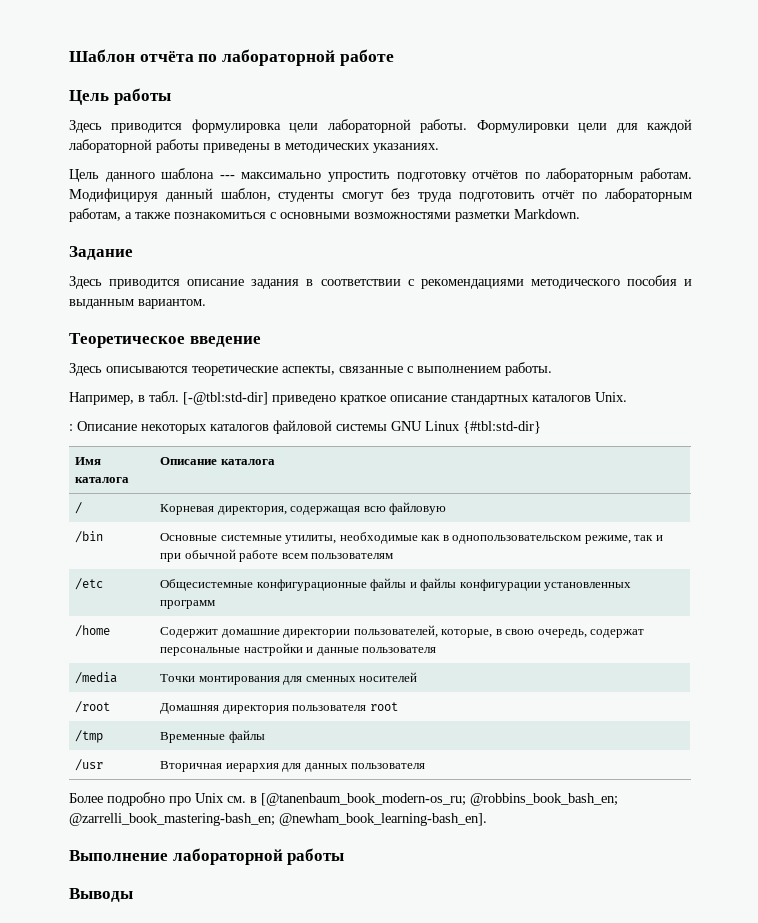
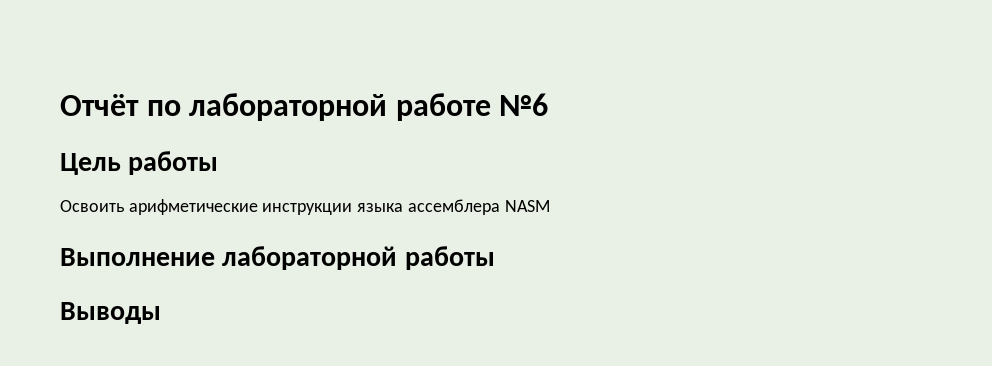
- Шаблон отчёта по лабораторной работе
+ Отчёт по лабораторной работе №6
- Здесь приводится формулировка цели лабораторной работы. Формулировки цели для каждой лабораторной работы приведены в методических указаниях.
- Цель данного шаблона --- максимально упростить подготовку отчётов по лабораторным работам. Модифицируя данный шаблон, студенты смогут без труда подготовить отчёт по лабораторным работам, а также познакомиться с основными возможностями разметки Markdown.
- Задание
- Здесь приводится описание задания в соответствии с рекомендациями методического пособия и выданным вариантом.
- Теоретическое введение
- Здесь описываются теоретические аспекты, связанные с выполнением работы.
- Например, в табл. [-@tbl:std-dir] приведено краткое описание стандартных каталогов Unix.
- : Описание некоторых каталогов файловой системы GNU Linux {#tbl:std-dir}
- Имя каталога | Описание каталога
- / | Корневая директория, содержащая всю файловую
- /bin | Основные системные утилиты, необходимые как в однопользовательском режиме, так и при обычной работе всем пользователям
- /etc | Общесистемные конфигурационные файлы и файлы конфигурации установленных программ
- /home | Содержит домашние директории пользователей, которые, в свою очередь, содержат персональные настройки и данные пользователя
- /media | Точки монтирования для сменных носителей
- /root | Домашняя директория пользователя root
- /tmp | Временные файлы
- /usr | Вторичная иерархия для данных пользователя
- Более подробно про Unix см. в [@tanenbaum_book_modern-os_ru; @robbins_book_bash_en; @zarrelli_book_mastering-bash_en; @newham_book_learning-bash_en].
+ Освоить арифметические инструкции языка ассемблера NASM

